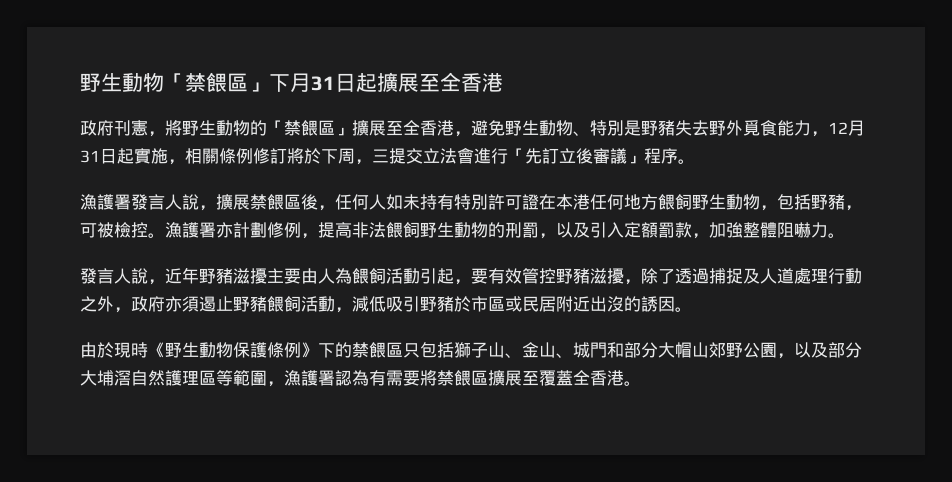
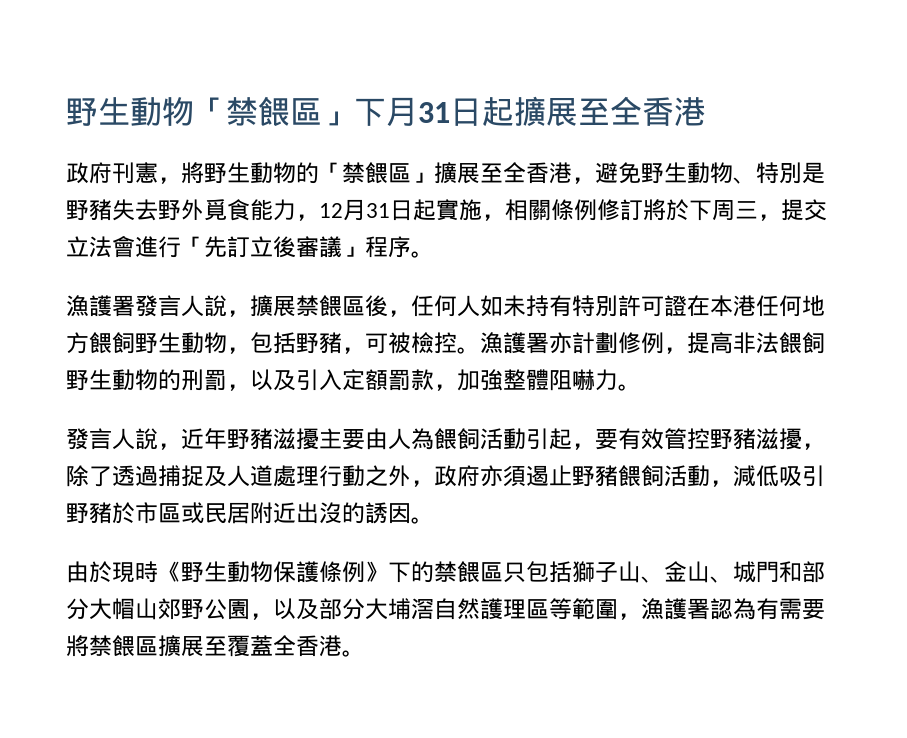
- 政府刊憲，將野生動物的「禁餵區」擴展至全香港，避免野生動物、特別是野豬失去野外覓食能力，12月31日起實施，相關條例修訂將於下周，三提交立法會進行「先訂立後審議」程序。
+ 政府刊憲，將野生動物的「禁餵區」擴展至全香港，避免野生動物、特別是野豬失去野外覓食能力，12月31日起實施，相關條例修訂將於下周三，提交立法會進行「先訂立後審議」程序。

